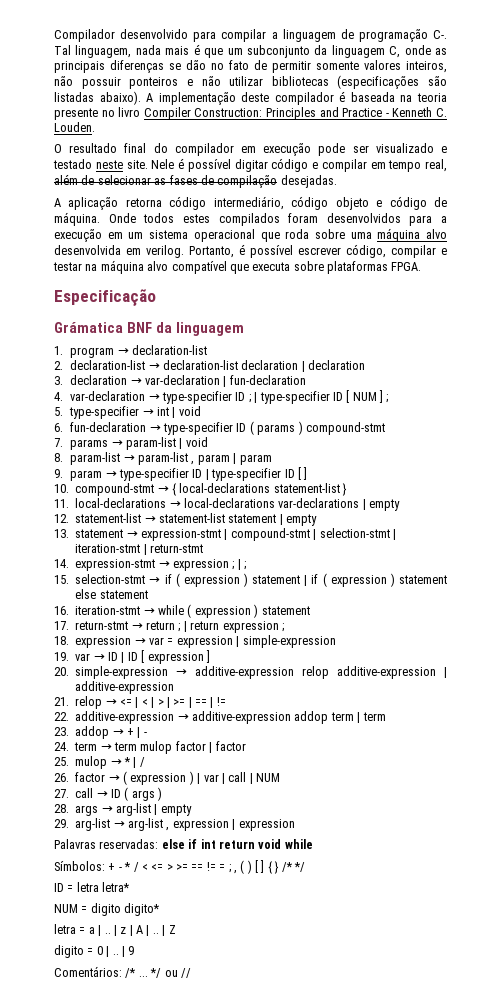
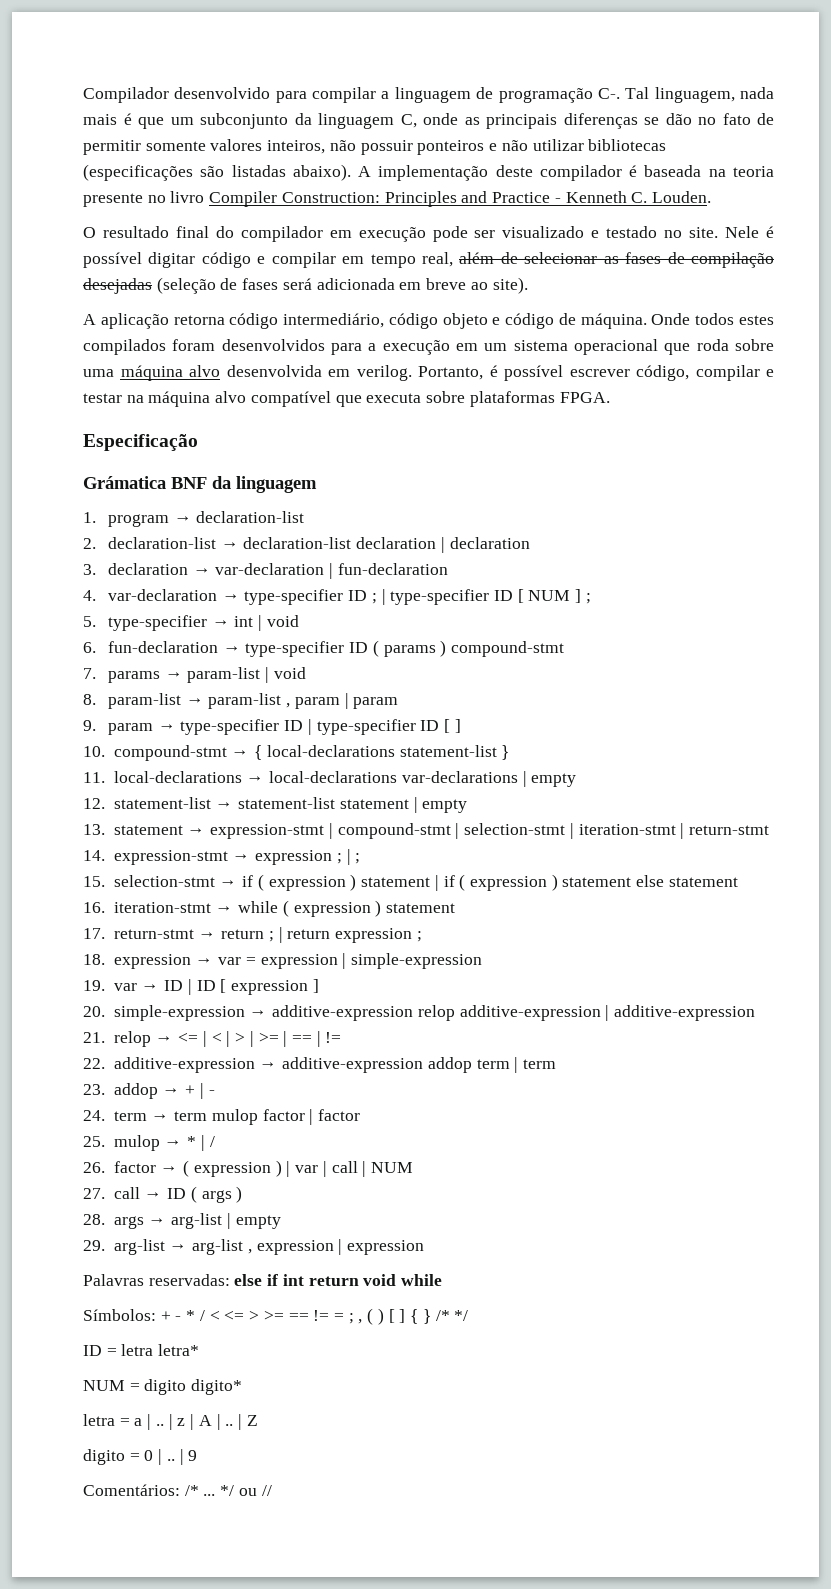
- O resultado final do compilador em execução pode ser visualizado e testado neste site.
+ O resultado final do compilador em execução pode ser visualizado e testado no site.
- Nele é possível digitar código e compilar em tempo real, além de selecionar as fases de compilação desejadas.
+ Nele é possível digitar código e compilar em tempo real, além de selecionar as fases de compilação desejadas (seleção de fases será adicionada em breve ao site).

